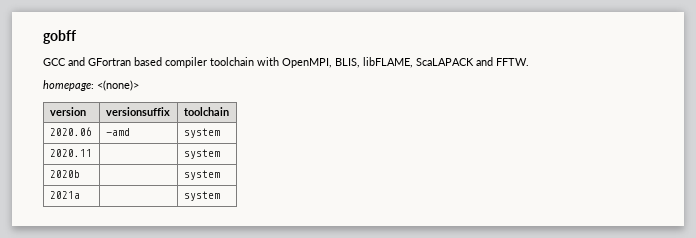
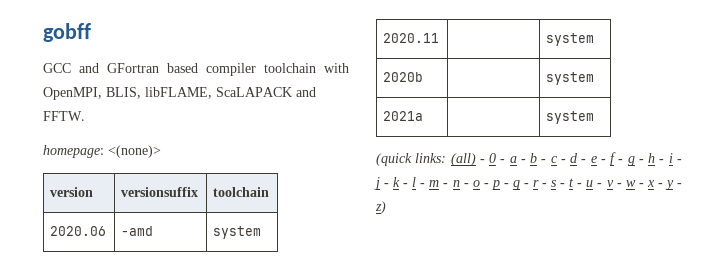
+ (quick links: (all) - 0 - a - b - c - d - e - f - g - h - i - j - k - l - m - n - o - p - q - r - s - t - u - v - w - x - y - z)

